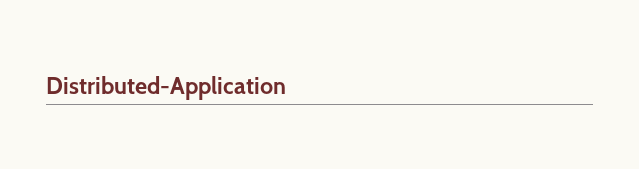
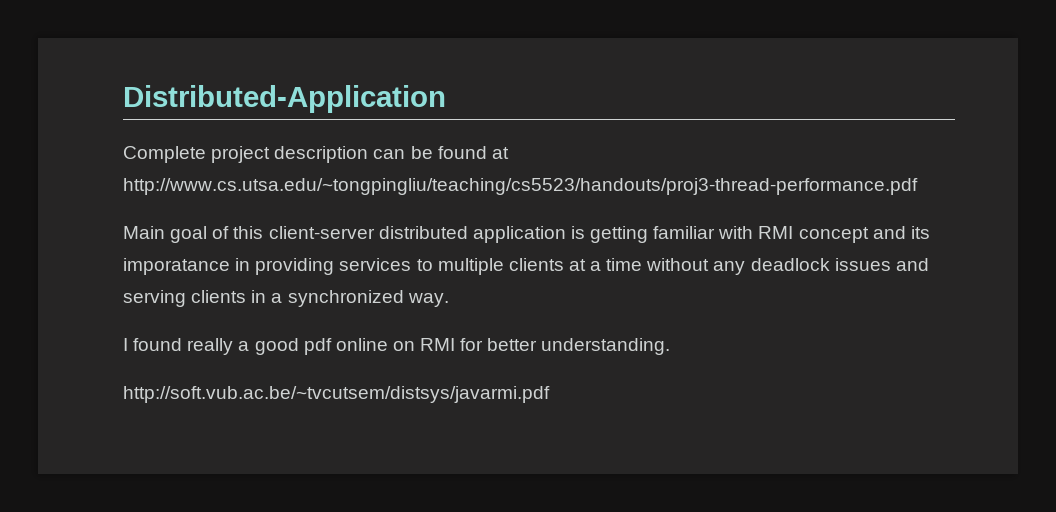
+ Complete project description can be found at http://www.cs.utsa.edu/~tongpingliu/teaching/cs5523/handouts/proj3-thread-performance.pdf
+ Main goal of this client-server distributed application is getting familiar with RMI concept and its imporatance in providing services to multiple clients at a time without any deadlock issues and serving clients in a synchronized way.
+ I found really a good pdf online on RMI for better understanding.
+ http://soft.vub.ac.be/~tvcutsem/distsys/javarmi.pdf

